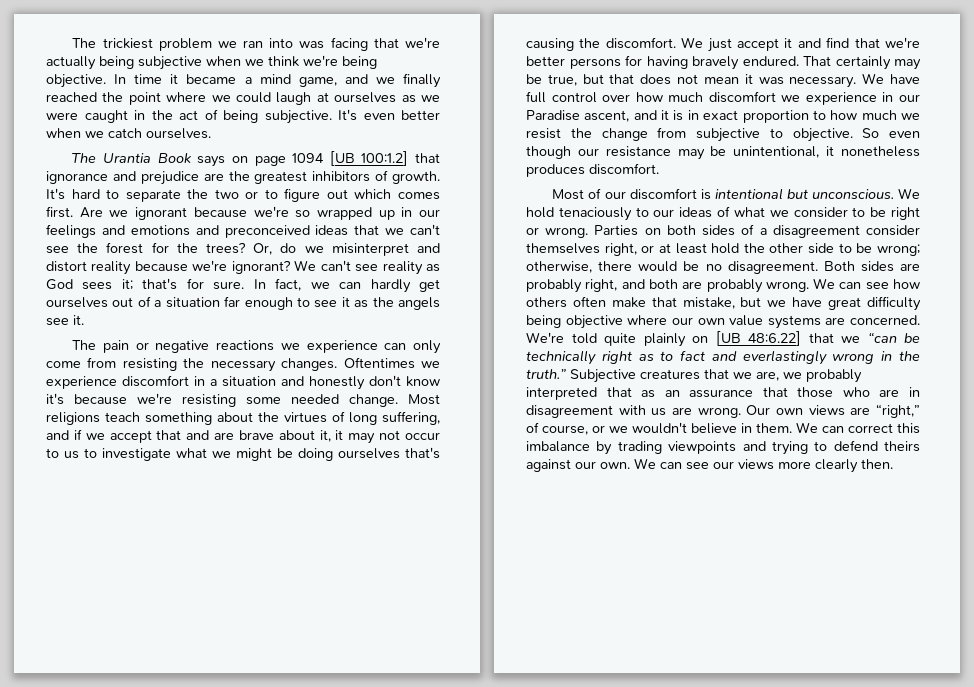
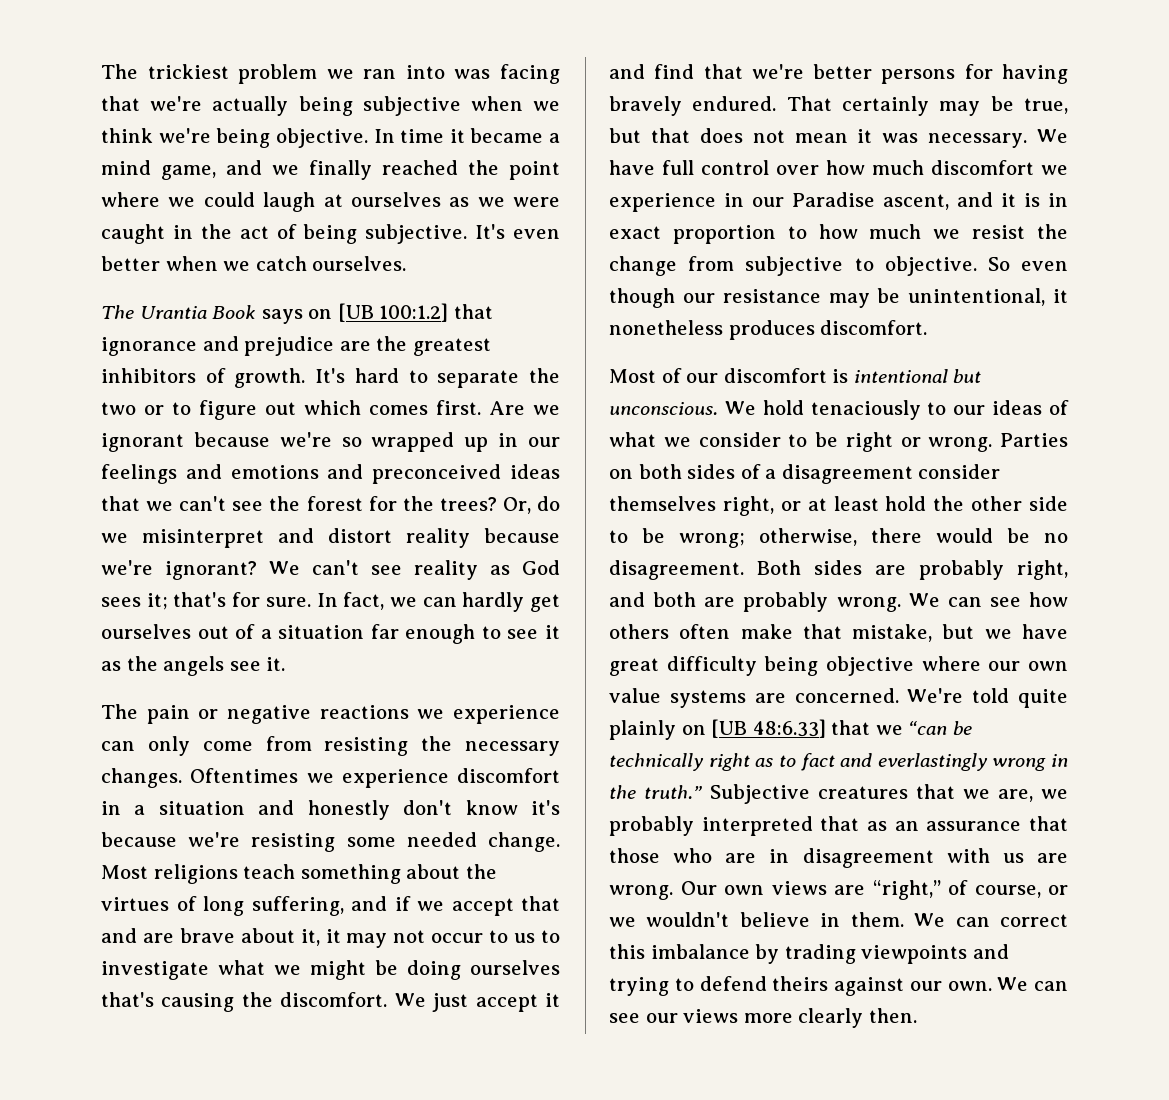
- The Urantia Book says on page 1094 [UB 100:1.2] that ignorance and prejudice are the greatest inhibitors of growth.
+ The Urantia Book says on [UB 100:1.2] that ignorance and prejudice are the greatest inhibitors of growth.
- We're told quite plainly on [UB 48:6.22] that we “can be technically right as to fact and everlastingly wrong in the truth.”
+ We're told quite plainly on [UB 48:6.33] that we “can be technically right as to fact and everlastingly wrong in the truth.”

